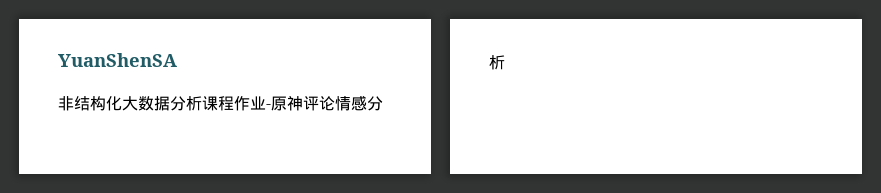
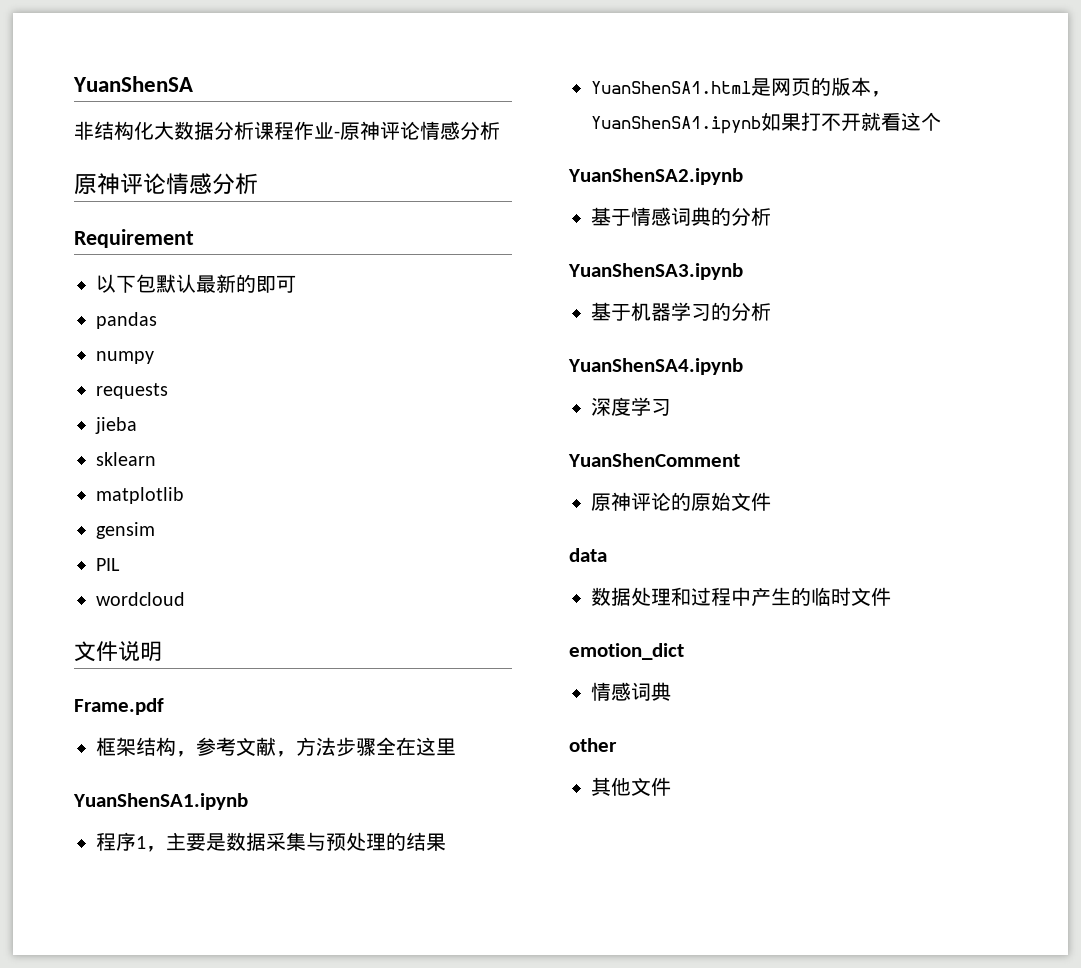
  非结构化大数据分析课程作业-原神评论情感分析
+ 原神评论情感分析
+ Requirement
+ 以下包默认最新的即可
+ pandas
+ numpy
+ requests
+ jieba
+ sklearn
+ matplotlib
+ gensim
+ PIL
+ wordcloud
+ 文件说明
+ Frame.pdf
+ 框架结构，参考文献，方法步骤全在这里
+ YuanShenSA1.ipynb
+ 程序1，主要是数据采集与预处理的结果
+ YuanShenSA1.html是网页的版本，YuanShenSA1.ipynb如果打不开就看这个
+ YuanShenSA2.ipynb
+ 基于情感词典的分析
+ YuanShenSA3.ipynb
+ 基于机器学习的分析
+ YuanShenSA4.ipynb
+ 深度学习
+ YuanShenComment
+ 原神评论的原始文件
+ data
+ 数据处理和过程中产生的临时文件
+ emotion_dict
+ 情感词典
+ other
+ 其他文件

